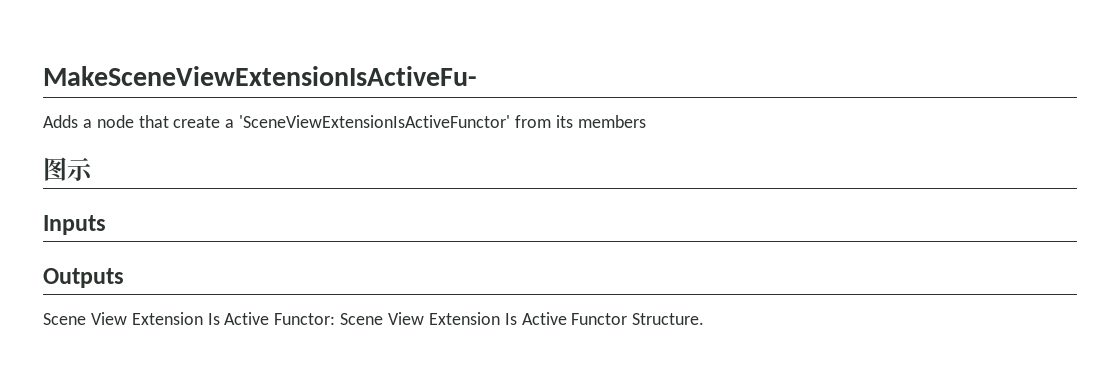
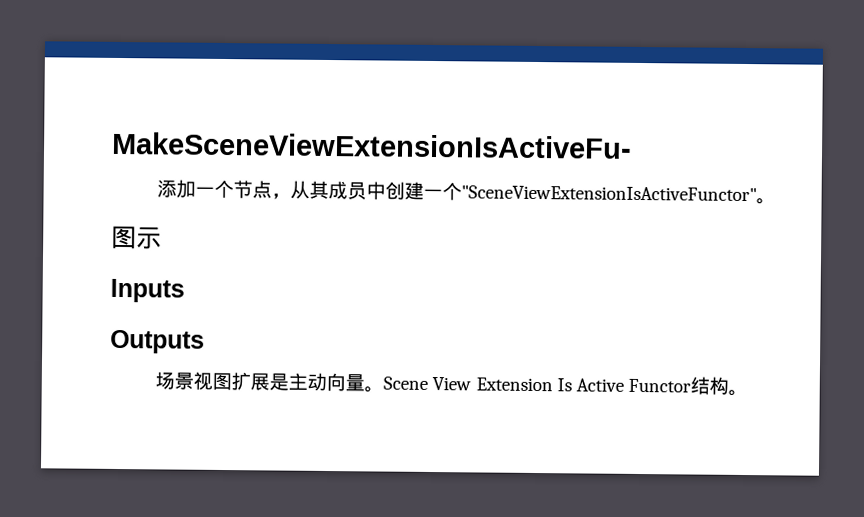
- Adds a node that create a 'SceneViewExtensionIsActiveFunctor' from its members
+ 添加一个节点，从其成员中创建一个"SceneViewExtensionIsActiveFunctor"。
  图示
  Inputs
  Outputs
- Scene View Extension Is Active Functor: Scene View Extension Is Active Functor Structure.
+ 场景视图扩展是主动向量。Scene View Extension Is Active Functor结构。

